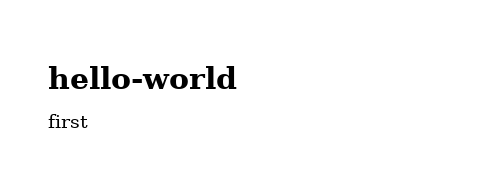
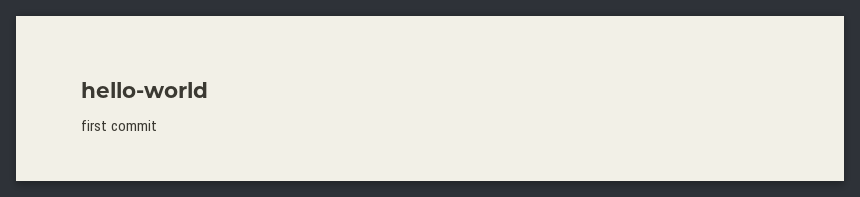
- first
+ first commit

